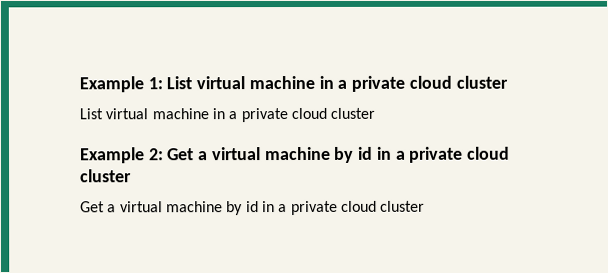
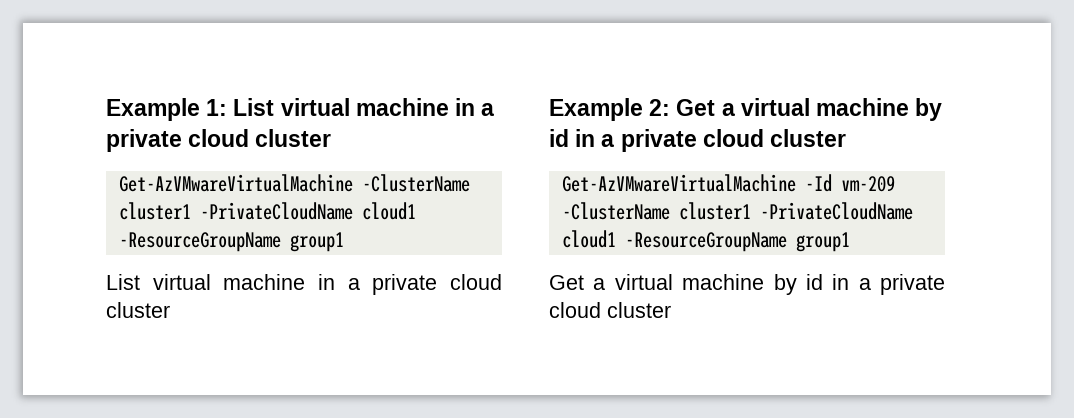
+ Get-AzVMwareVirtualMachine -ClusterName cluster1 -PrivateCloudName cloud1 -ResourceGroupName group1
+ Get-AzVMwareVirtualMachine -Id vm-209 -ClusterName cluster1 -PrivateCloudName cloud1 -ResourceGroupName group1

